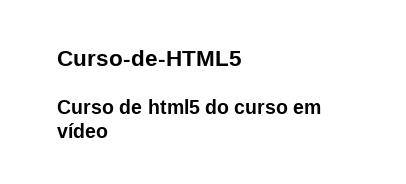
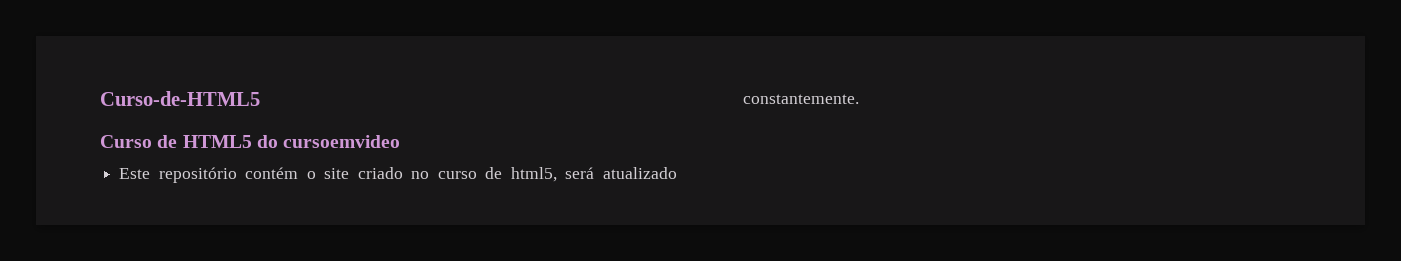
- Curso de html5 do curso em vídeo
+ Curso de HTML5 do cursoemvideo
+ Este repositório contém o site criado no curso de html5, será atualizado constantemente.

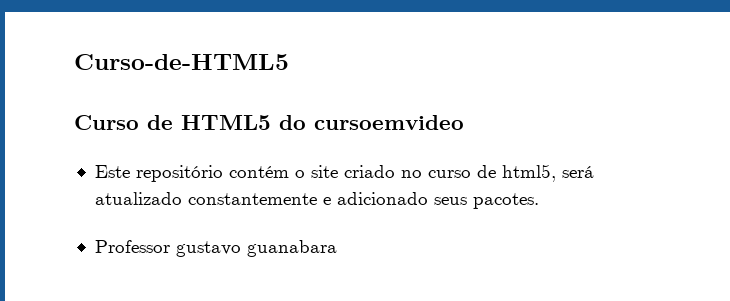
- Este repositório contém o site criado no curso de html5, será atualizado constantemente.
+ Este repositório contém o site criado no curso de html5, será atualizado constantemente e adicionado seus pacotes.
+ Professor gustavo guanabara

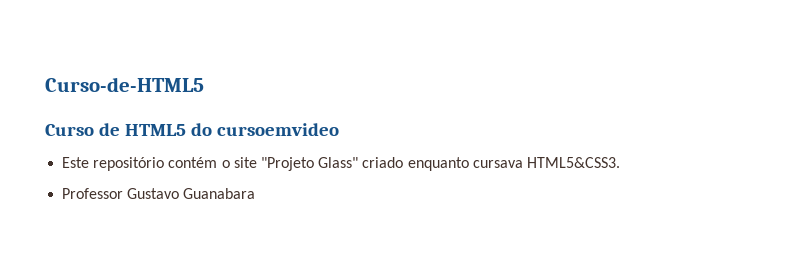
- Este repositório contém o site criado no curso de html5, será atualizado constantemente e adicionado seus pacotes.
+ Este repositório contém o site "Projeto Glass" criado enquanto cursava HTML5&CSS3.
- Professor gustavo guanabara
+ Professor Gustavo Guanabara

